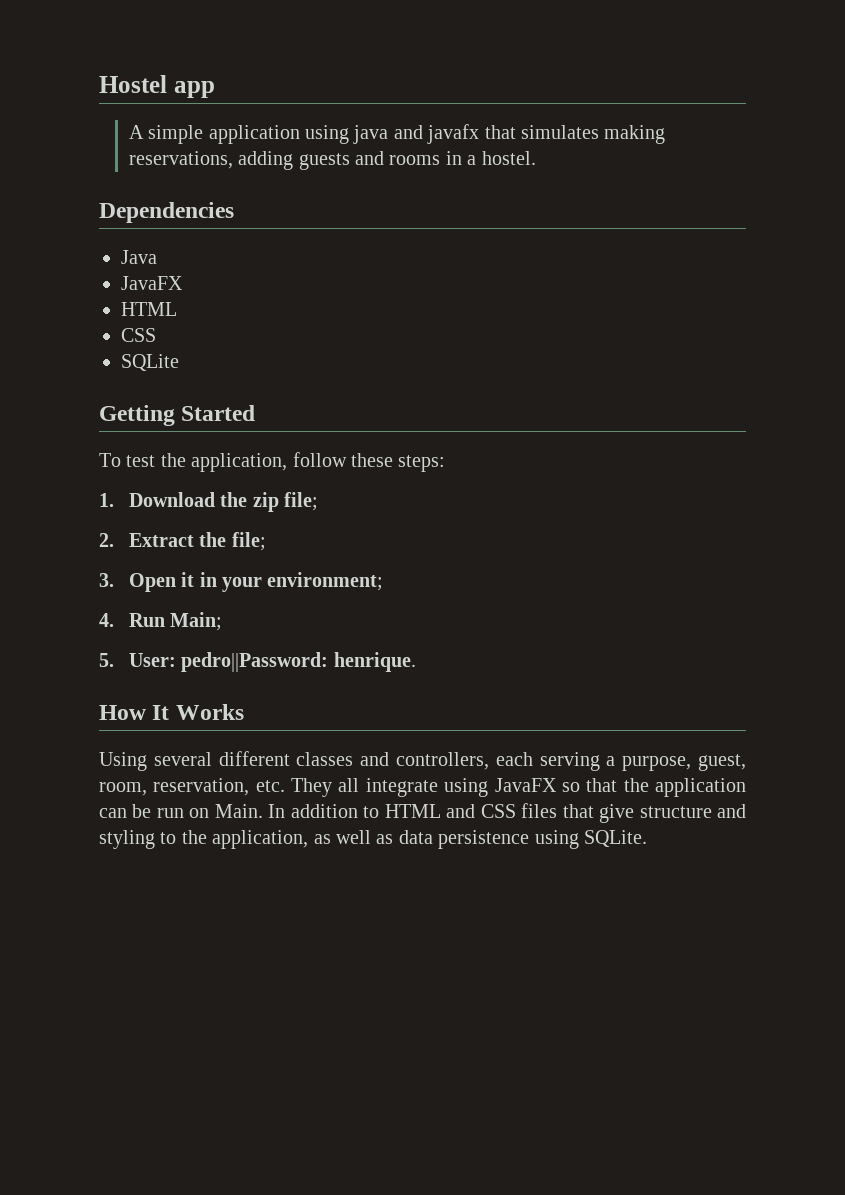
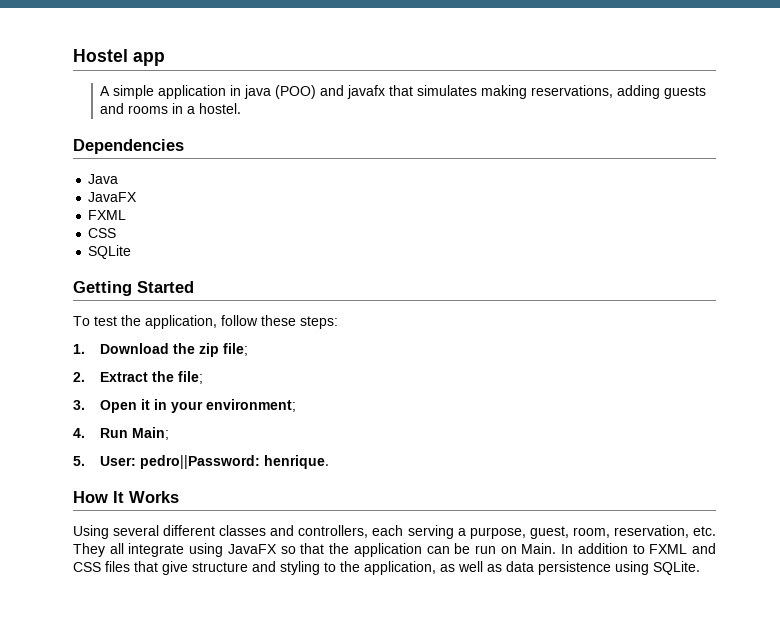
- A simple application using java and javafx that simulates making reservations, adding guests and rooms in a hostel.
+ A simple application in java (POO) and javafx that simulates making reservations, adding guests and rooms in a hostel.
  Java
  JavaFX
- HTML
+ FXML
- In addition to HTML and CSS files that give structure and styling to the application, as well as data persistence using SQLite.
+ In addition to FXML and CSS files that give structure and styling to the application, as well as data persistence using SQLite.

